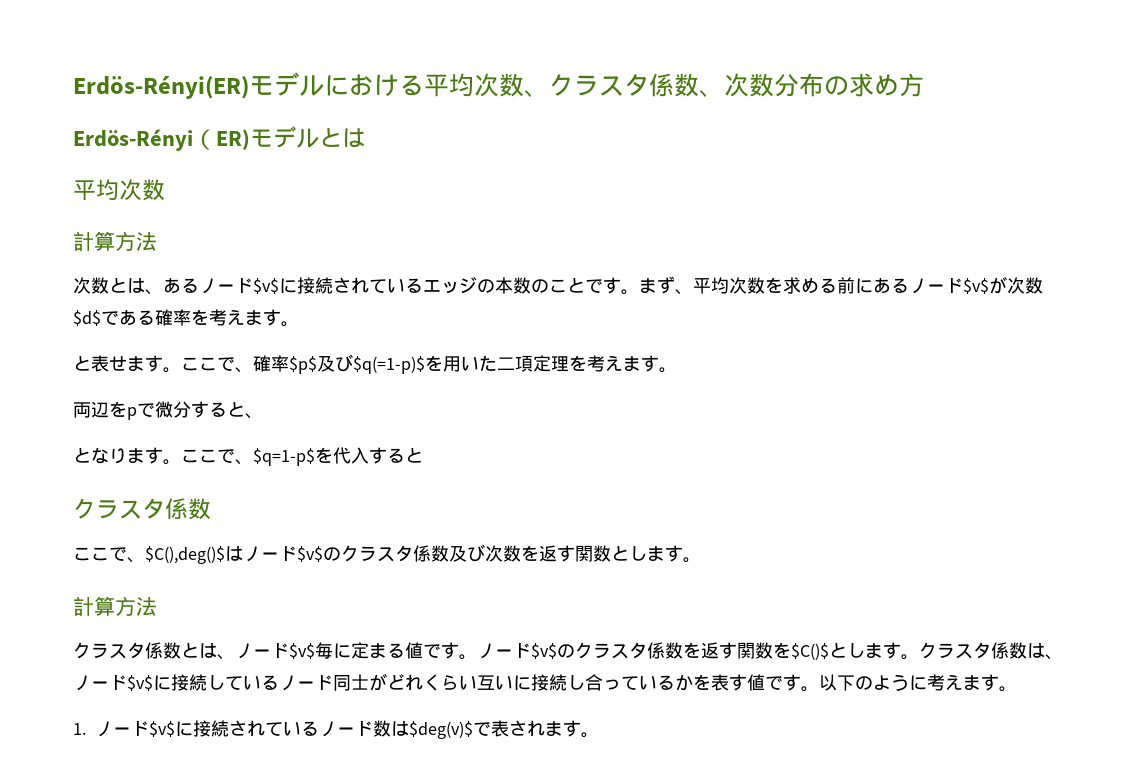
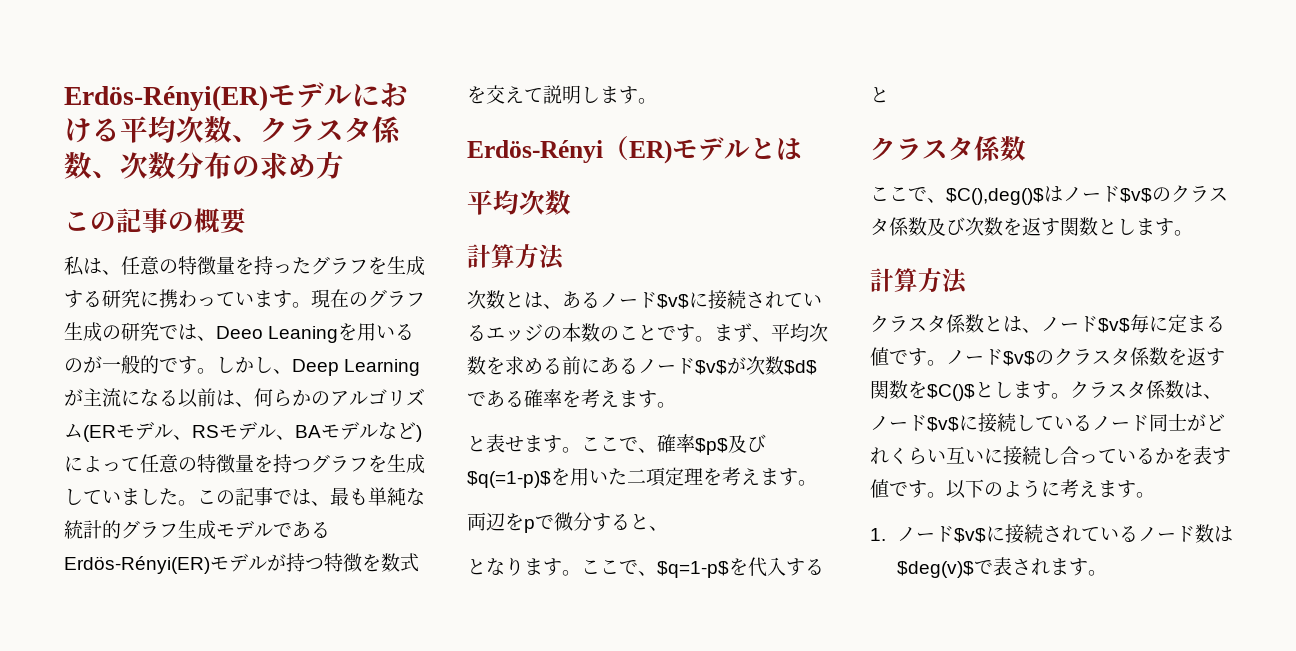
+ この記事の概要
+ 私は、任意の特徴量を持ったグラフを生成する研究に携わっています。現在のグラフ生成の研究では、Deeo Leaningを用いるのが一般的です。しかし、Deep Learningが主流になる以前は、何らかのアルゴリズム(ERモデル、RSモデル、BAモデルなど)によって任意の特徴量を持つグラフを生成していました。この記事では、最も単純な統計的グラフ生成モデルであるErdös-Rényi(ER)モデルが持つ特徴を数式を交えて説明します。

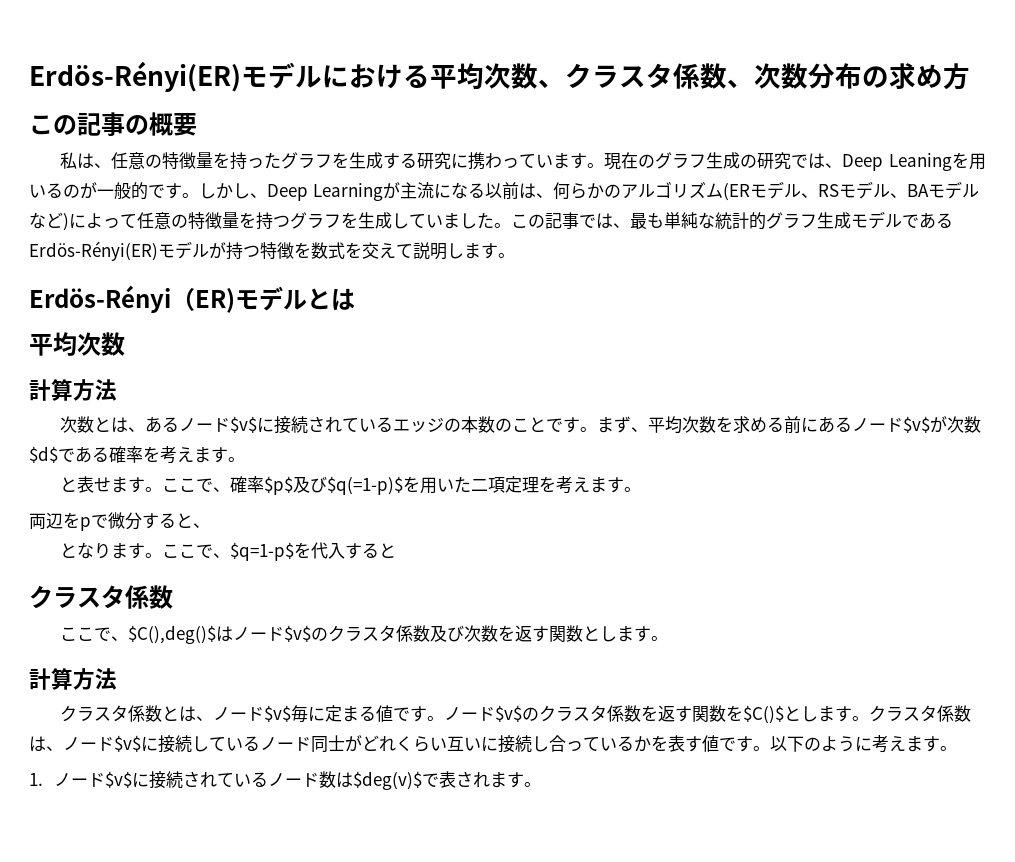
- 現在のグラフ生成の研究では、Deeo Leaningを用いるのが一般的です。
+ 現在のグラフ生成の研究では、Deep Leaningを用いるのが一般的です。

